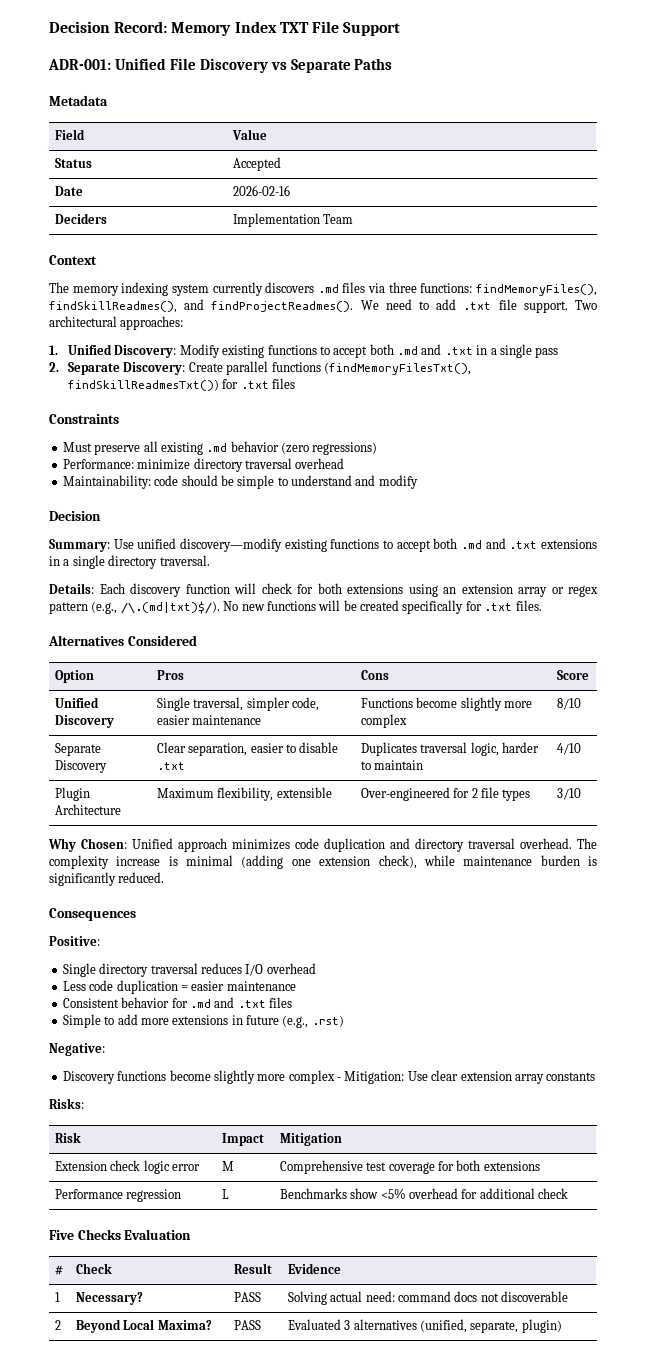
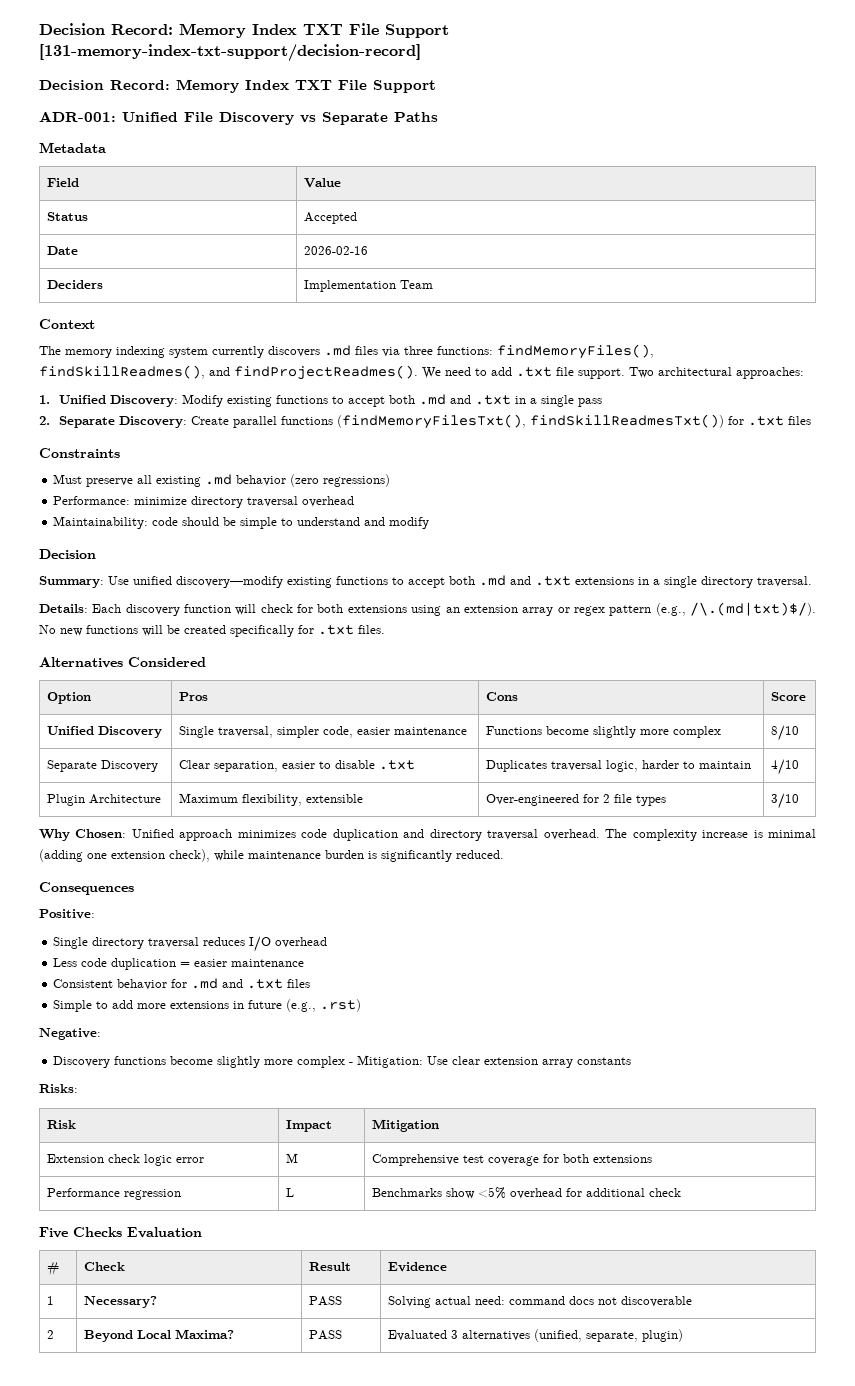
+ Decision Record: Memory Index TXT File Support [131-memory-index-txt-support/decision-record]

